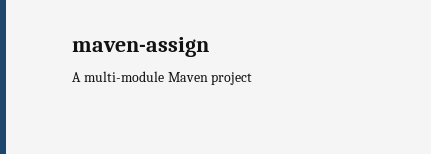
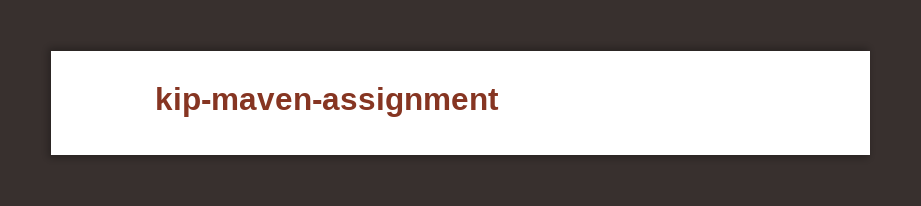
- maven-assign
- A multi-module Maven project
+ kip-maven-assignment

